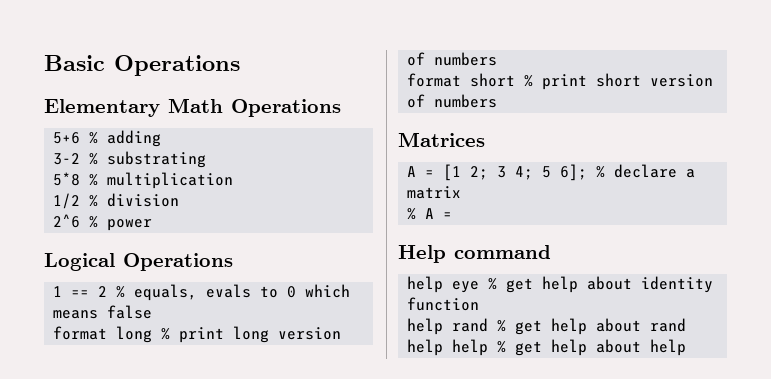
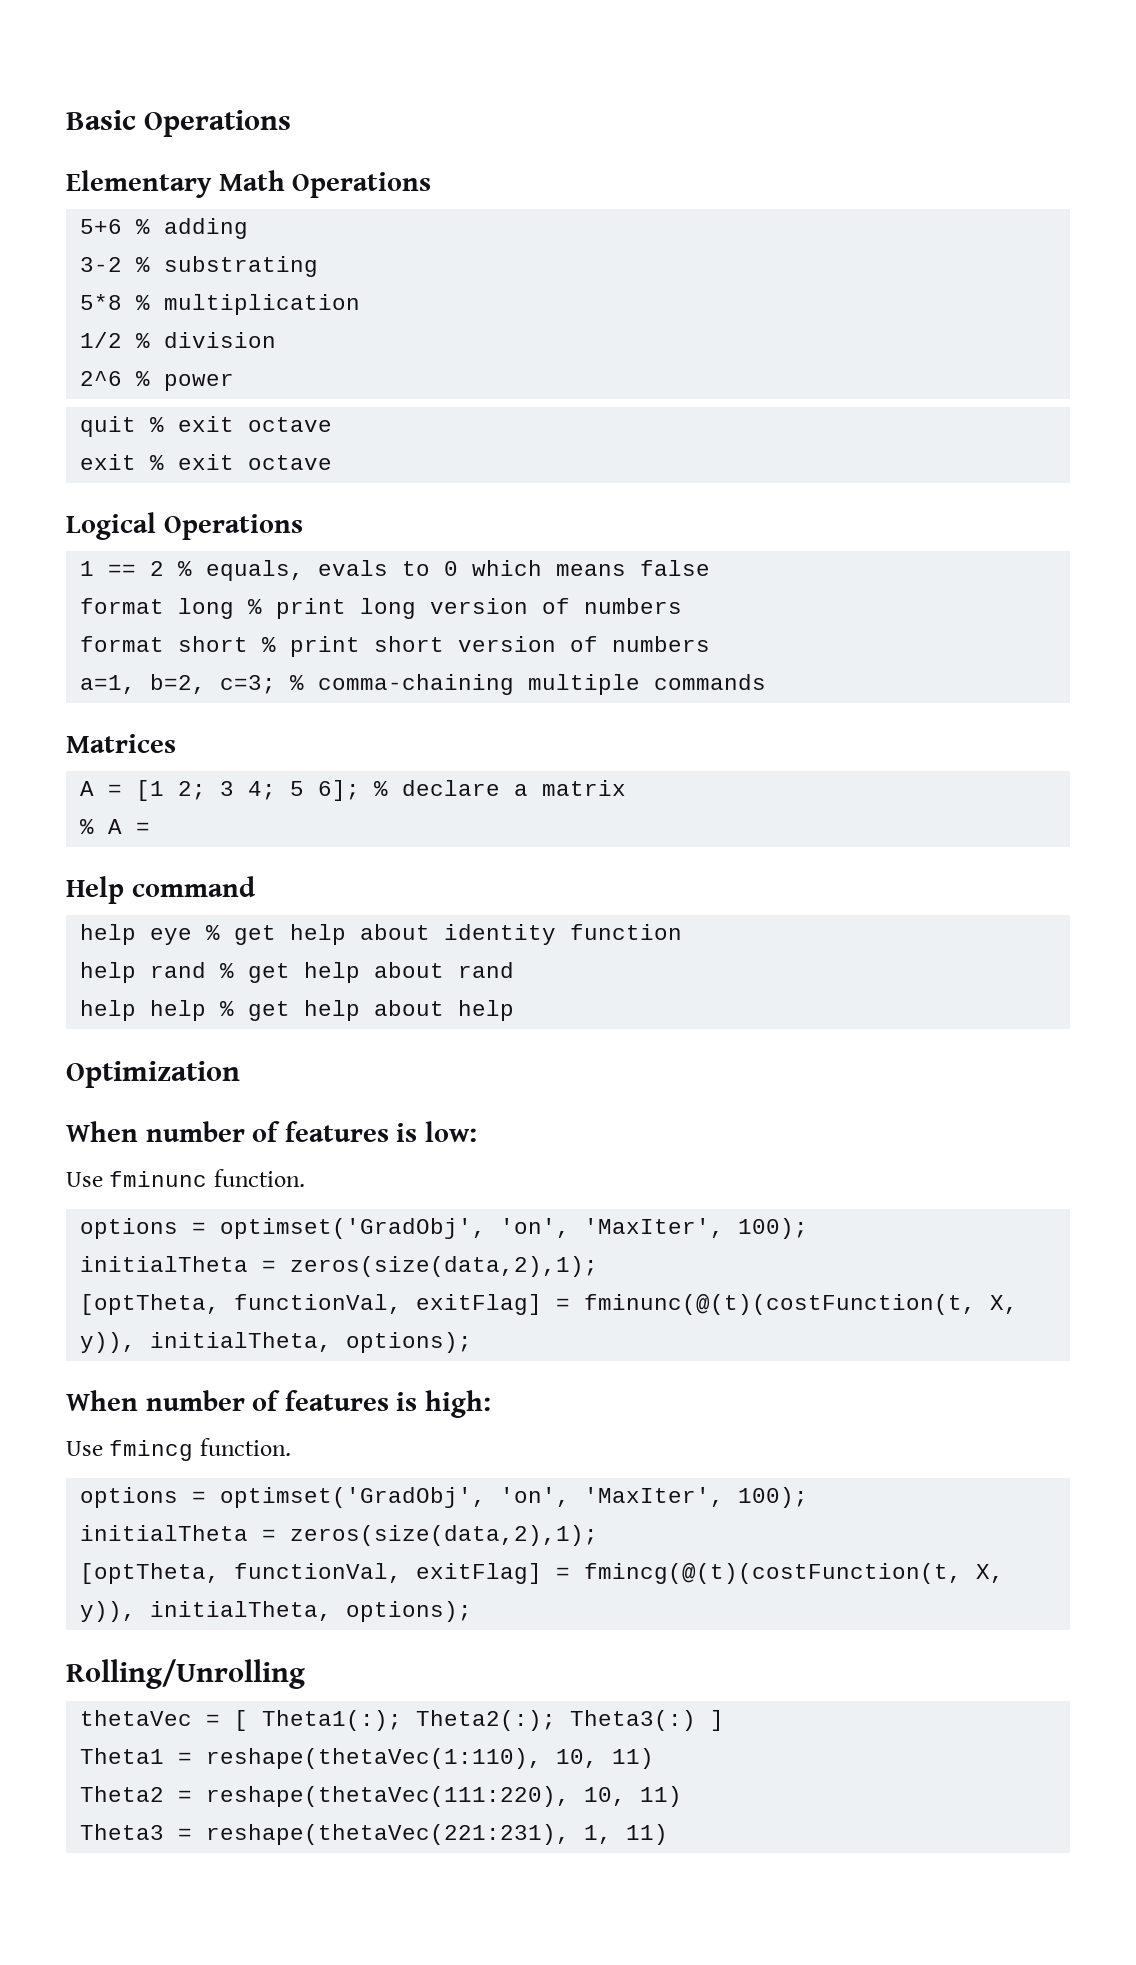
+ quit % exit octave
+ exit % exit octave
+ a=1, b=2, c=3; % comma-chaining multiple commands
+ Optimization
+ When number of features is low:
+ Use fminunc function.
+ options = optimset('GradObj', 'on', 'MaxIter', 100);
+ initialTheta = zeros(size(data,2),1);
+ [optTheta, functionVal, exitFlag] = fminunc(@(t)(costFunction(t, X, y)), initialTheta, options);
+ When number of features is high:
+ Use fmincg function.
+ options = optimset('GradObj', 'on', 'MaxIter', 100);
+ initialTheta = zeros(size(data,2),1);
+ [optTheta, functionVal, exitFlag] = fmincg(@(t)(costFunction(t, X, y)), initialTheta, options);
+ Rolling/Unrolling
+ thetaVec = [ Theta1(:); Theta2(:); Theta3(:) ]
+ Theta1 = reshape(thetaVec(1:110), 10, 11)
+ Theta2 = reshape(thetaVec(111:220), 10, 11)
+ Theta3 = reshape(thetaVec(221:231), 1, 11)

